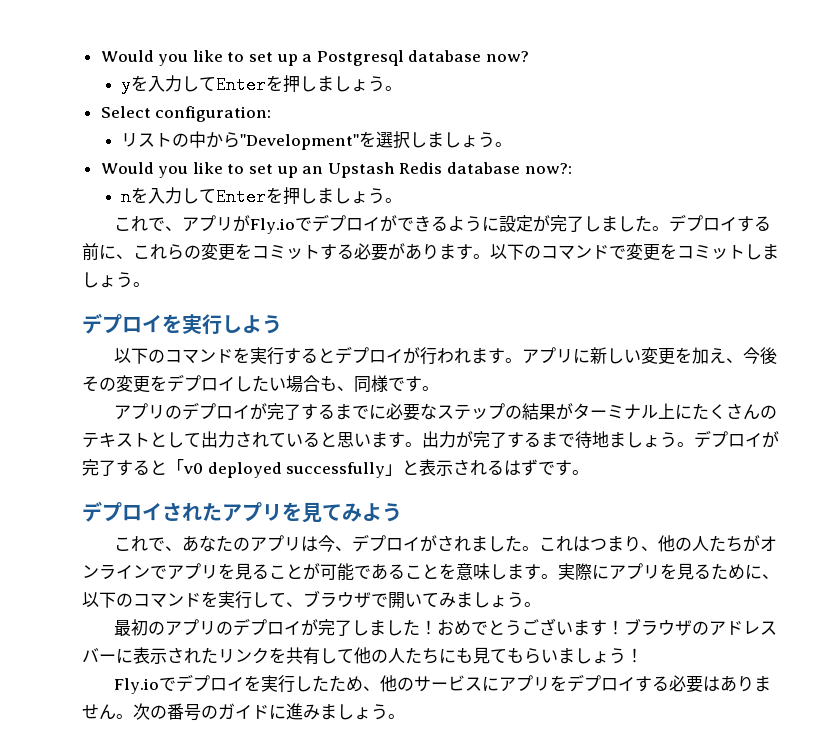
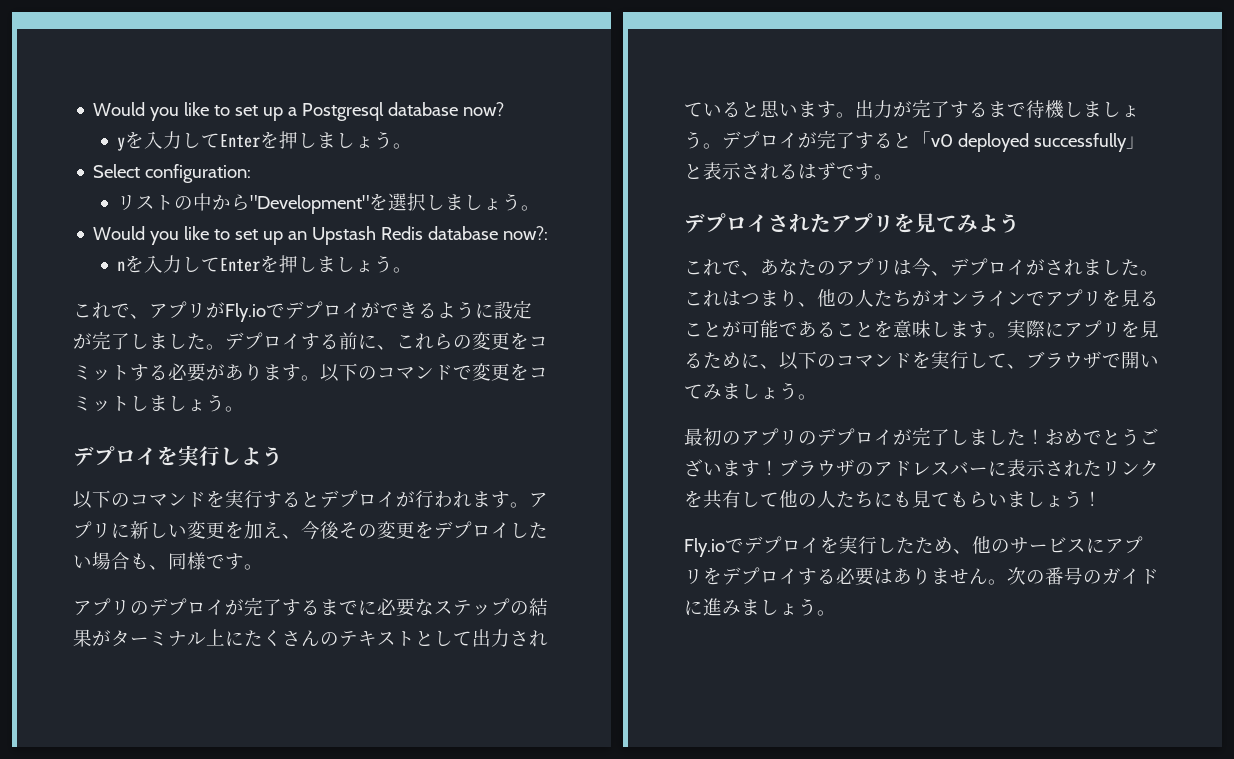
- 出力が完了するまで待地ましょう。
+ 出力が完了するまで待機しましょう。

